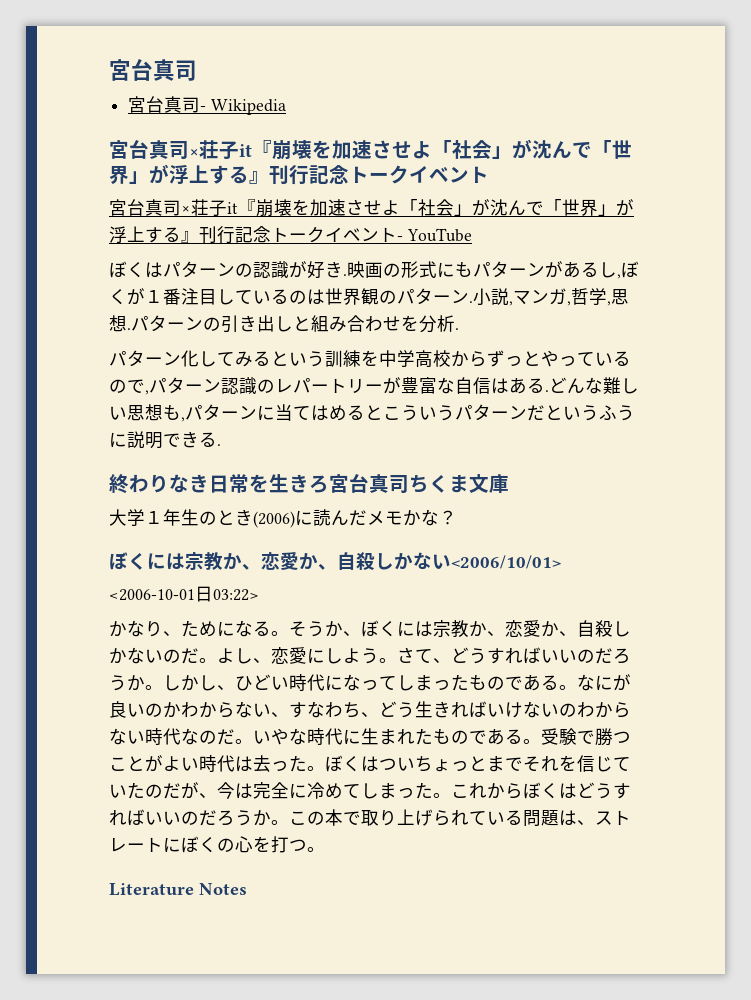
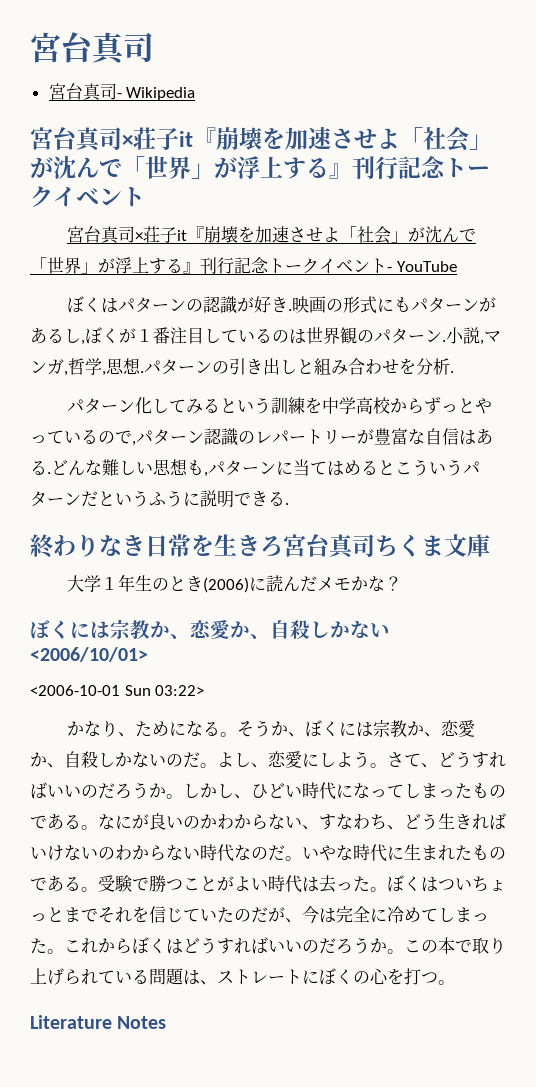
- <2006-10-01日03:22>
+ <2006-10-01 Sun 03:22>

